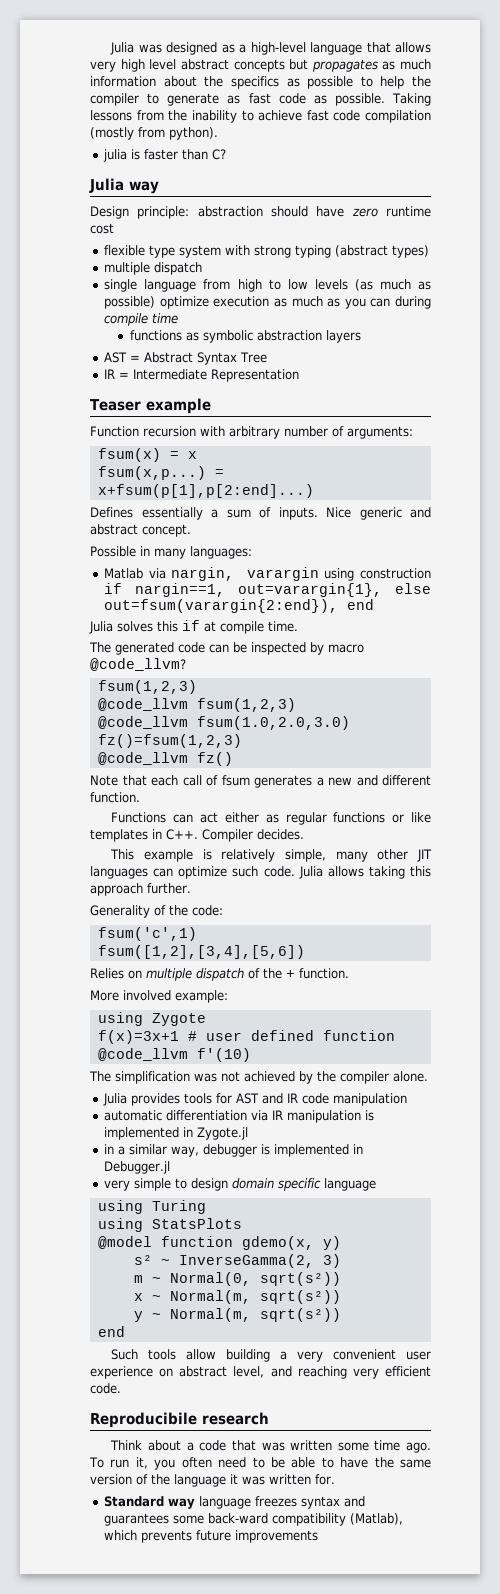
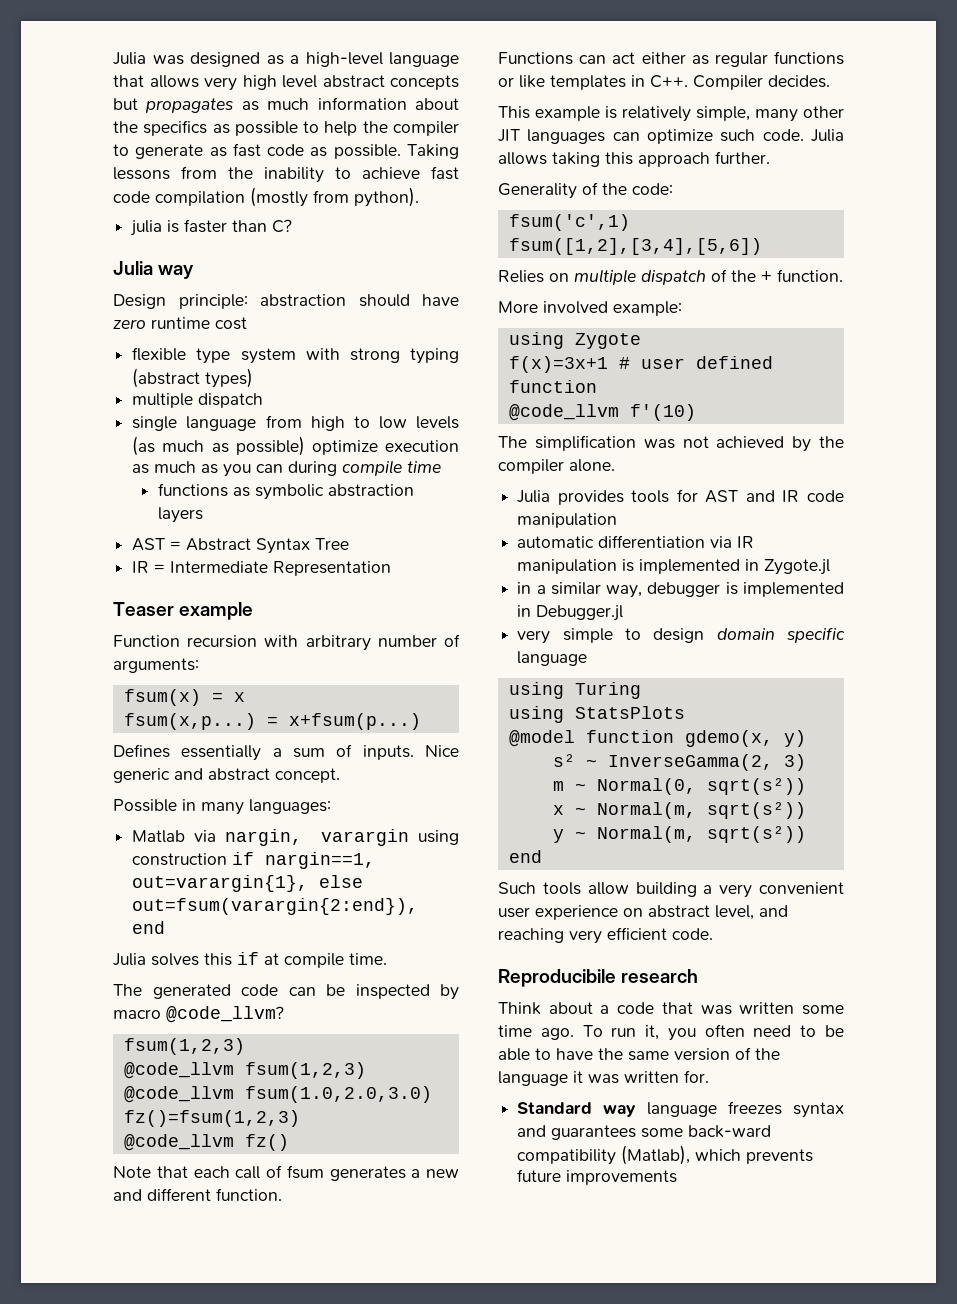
- = x+fsum(p[1],p[2:end]...)
+ = x+fsum(p...)

